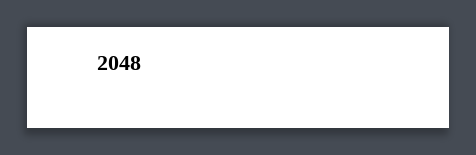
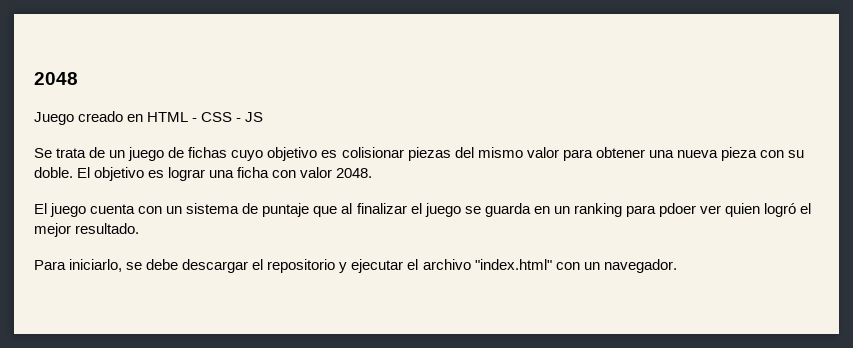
+ Juego creado en HTML - CSS - JS
+ Se trata de un juego de fichas cuyo objetivo es colisionar piezas del mismo valor para obtener una nueva pieza con su doble. El objetivo es lograr una ficha con valor 2048.
+ El juego cuenta con un sistema de puntaje que al finalizar el juego se guarda en un ranking para pdoer ver quien logró el mejor resultado.
+ Para iniciarlo, se debe descargar el repositorio y ejecutar el archivo "index.html" con un navegador.

